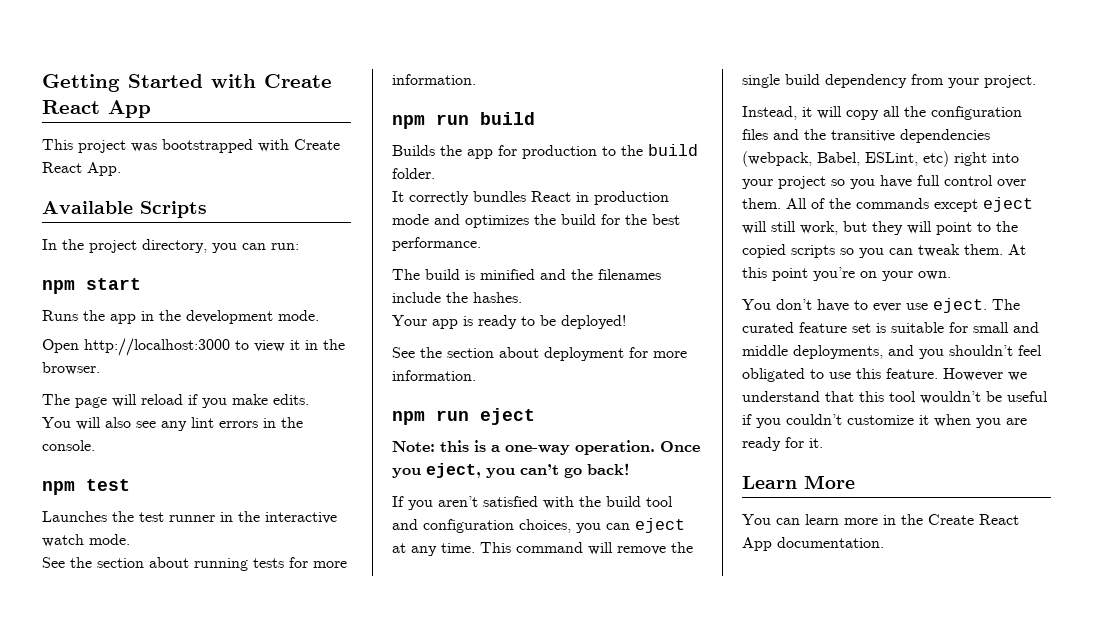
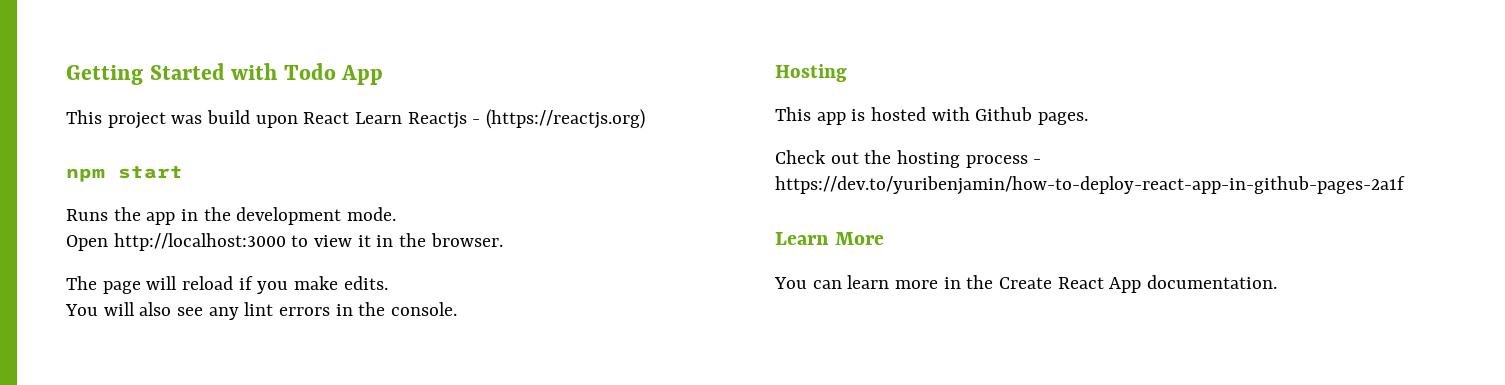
- Getting Started with Create React App
+ Getting Started with Todo App
- This project was bootstrapped with Create React App.
- Available Scripts
- In the project directory, you can run:
+ This project was build upon React Learn Reactjs - (https://reactjs.org)
- npm test
- Launches the test runner in the interactive watch mode.
- See the section about running tests for more information.
- npm run build
- Builds the app for production to the build folder.
- It correctly bundles React in production mode and optimizes the build for the best performance.
- The build is minified and the filenames include the hashes.
- Your app is ready to be deployed!
- See the section about deployment for more information.
- npm run eject
- Note: this is a one-way operation. Once you eject, you can’t go back!
- If you aren’t satisfied with the build tool and configuration choices, you can eject at any time. This command will remove the single build dependency from your project.
- Instead, it will copy all the configuration files and the transitive dependencies (webpack, Babel, ESLint, etc) right into your project so you have full control over them. All of the commands except eject will still work, but they will point to the copied scripts so you can tweak them. At this point you’re on your own.
- You don’t have to ever use eject. The curated feature set is suitable for small and middle deployments, and you shouldn’t feel obligated to use this feature. However we understand that this tool wouldn’t be useful if you couldn’t customize it when you are ready for it.
+ Hosting
+ This app is hosted with Github pages.
+ Check out the hosting process - https://dev.to/yuribenjamin/how-to-deploy-react-app-in-github-pages-2a1f

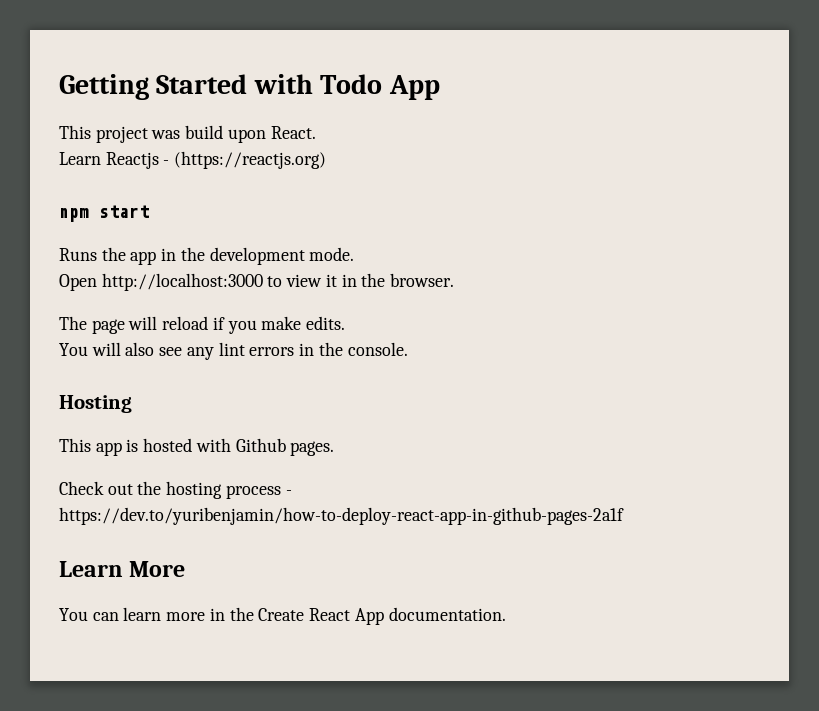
- This project was build upon React Learn Reactjs - (https://reactjs.org)
+ This project was build upon React.
+ Learn Reactjs - (https://reactjs.org)

